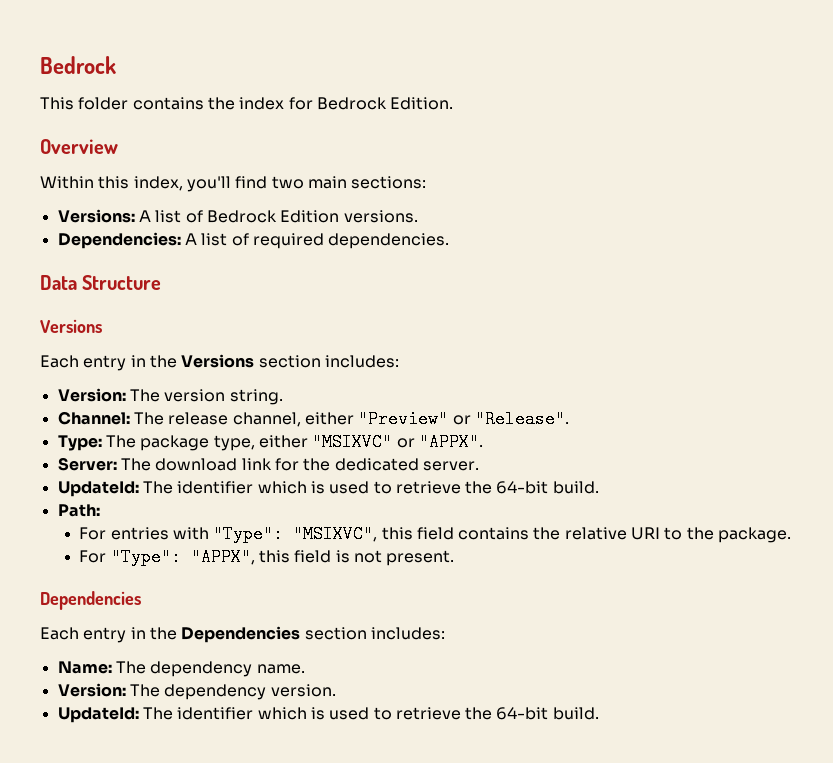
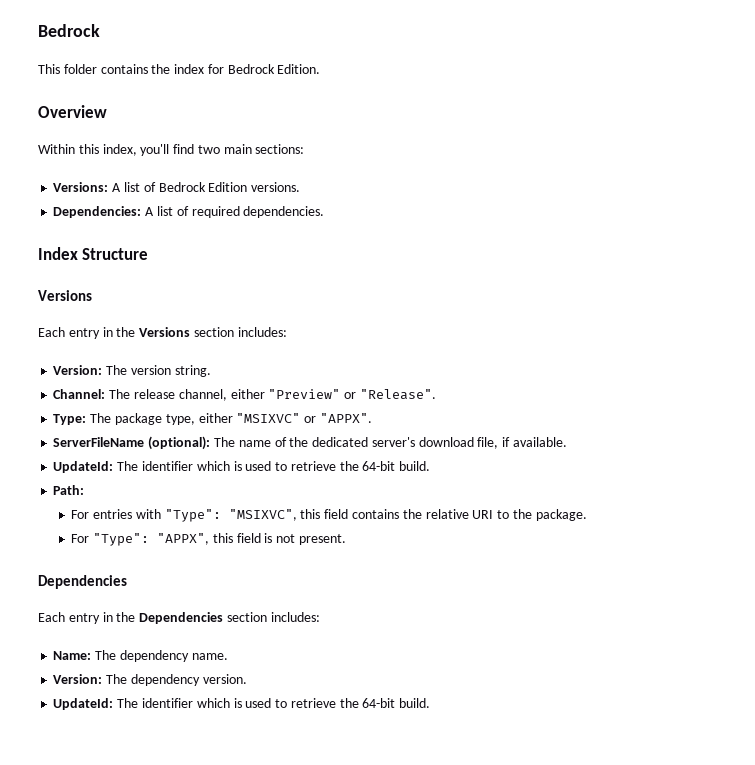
- Data Structure
+ Index Structure
- Server: The download link for the dedicated server.
+ ServerFileName (optional): The name of the dedicated server's download file, if available.

